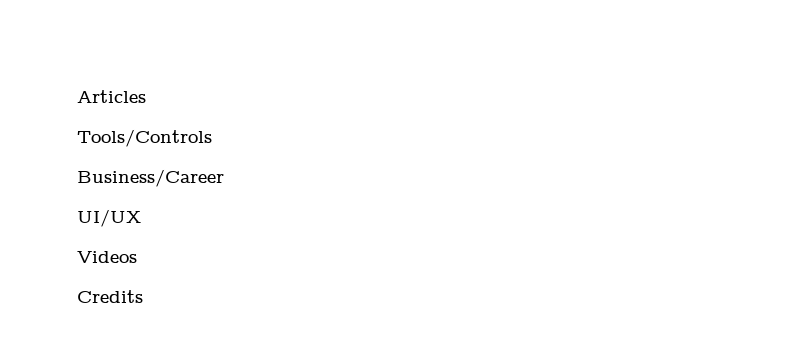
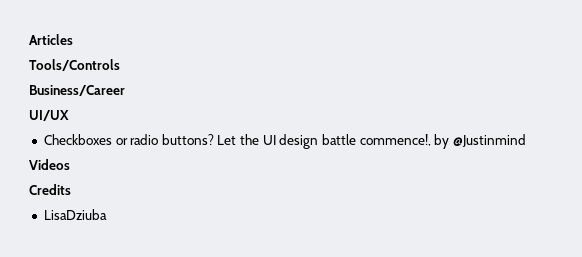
+ Checkboxes or radio buttons? Let the UI design battle commence!, by @Justinmind
+ LisaDziuba

